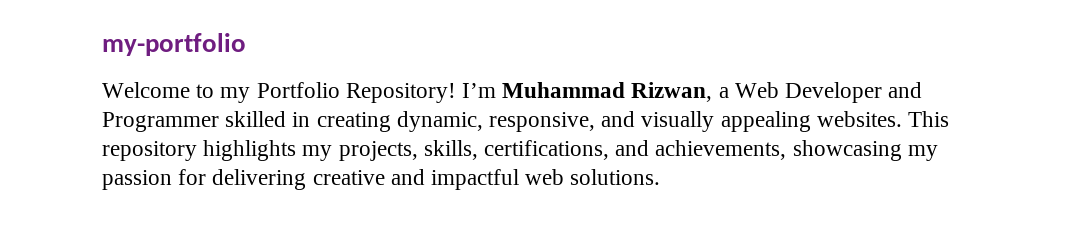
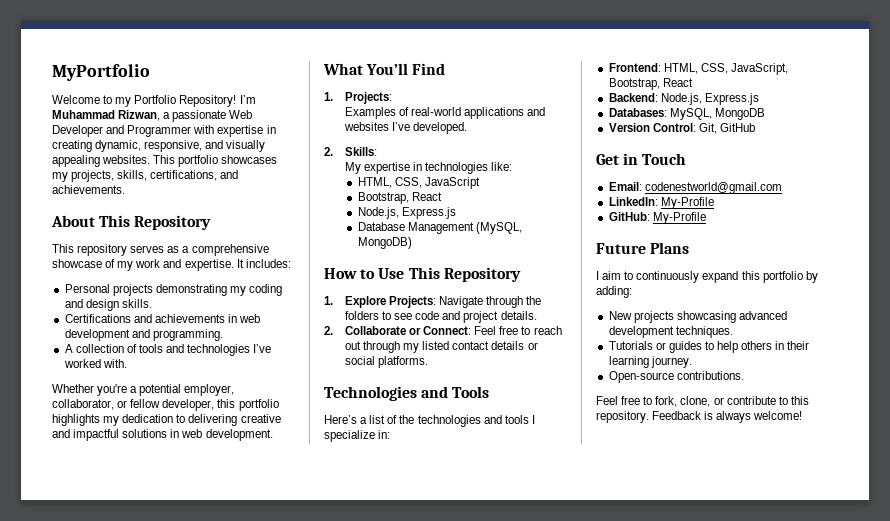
- my-portfolio
+ MyPortfolio
- I’m Muhammad Rizwan, a Web Developer and Programmer skilled in creating dynamic, responsive, and visually appealing websites.
+ I’m Muhammad Rizwan, a passionate Web Developer and Programmer with expertise in creating dynamic, responsive, and visually appealing websites.
- This repository highlights my projects, skills, certifications, and achievements, showcasing my passion for delivering creative and impactful web solutions.
+ This portfolio showcases my projects, skills, certifications, and achievements.
+ About This Repository
+ This repository serves as a comprehensive showcase of my work and expertise. It includes:
+ Personal projects demonstrating my coding and design skills.
+ Certifications and achievements in web development and programming.
+ A collection of tools and technologies I’ve worked with.
+ Whether you're a potential employer, collaborator, or fellow developer, this portfolio highlights my dedication to delivering creative and impactful solutions in web development.
+ What You’ll Find
+ 1. Projects:
+ Examples of real-world applications and websites I’ve developed.
+ 2. Skills:
+ My expertise in technologies like:
+ HTML, CSS, JavaScript
+ Bootstrap, React
+ Node.js, Express.js
+ Database Management (MySQL, MongoDB)
+ How to Use This Repository
+ 1. Explore Projects: Navigate through the folders to see code and project details.
+ 2. Collaborate or Connect: Feel free to reach out through my listed contact details or social platforms.
+ Technologies and Tools
+ Here’s a list of the technologies and tools I specialize in:
+ Frontend: HTML, CSS, JavaScript, Bootstrap, React
+ Backend: Node.js, Express.js
+ Databases: MySQL, MongoDB
+ Version Control: Git, GitHub
+ Get in Touch
+ Email: codenestworld@gmail.com
+ LinkedIn: My-Profile
+ GitHub: My-Profile
+ Future Plans
+ I aim to continuously expand this portfolio by adding:
+ New projects showcasing advanced development techniques.
+ Tutorials or guides to help others in their learning journey.
+ Open-source contributions.
+ Feel free to fork, clone, or contribute to this repository. Feedback is always welcome!

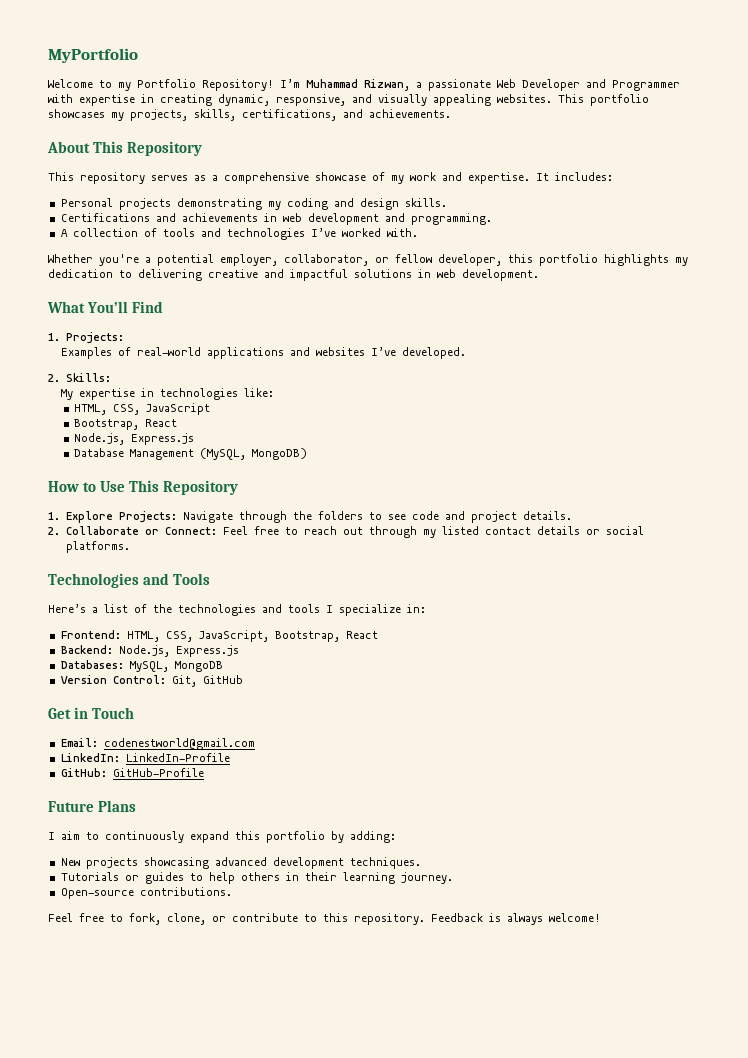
- LinkedIn: My-Profile
+ LinkedIn: LinkedIn-Profile
- GitHub: My-Profile
+ GitHub: GitHub-Profile

